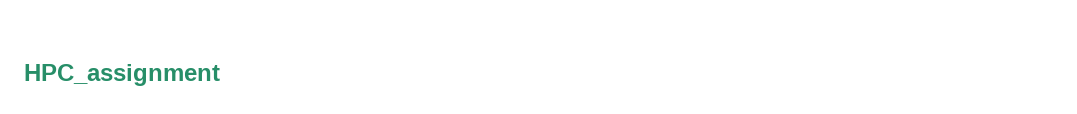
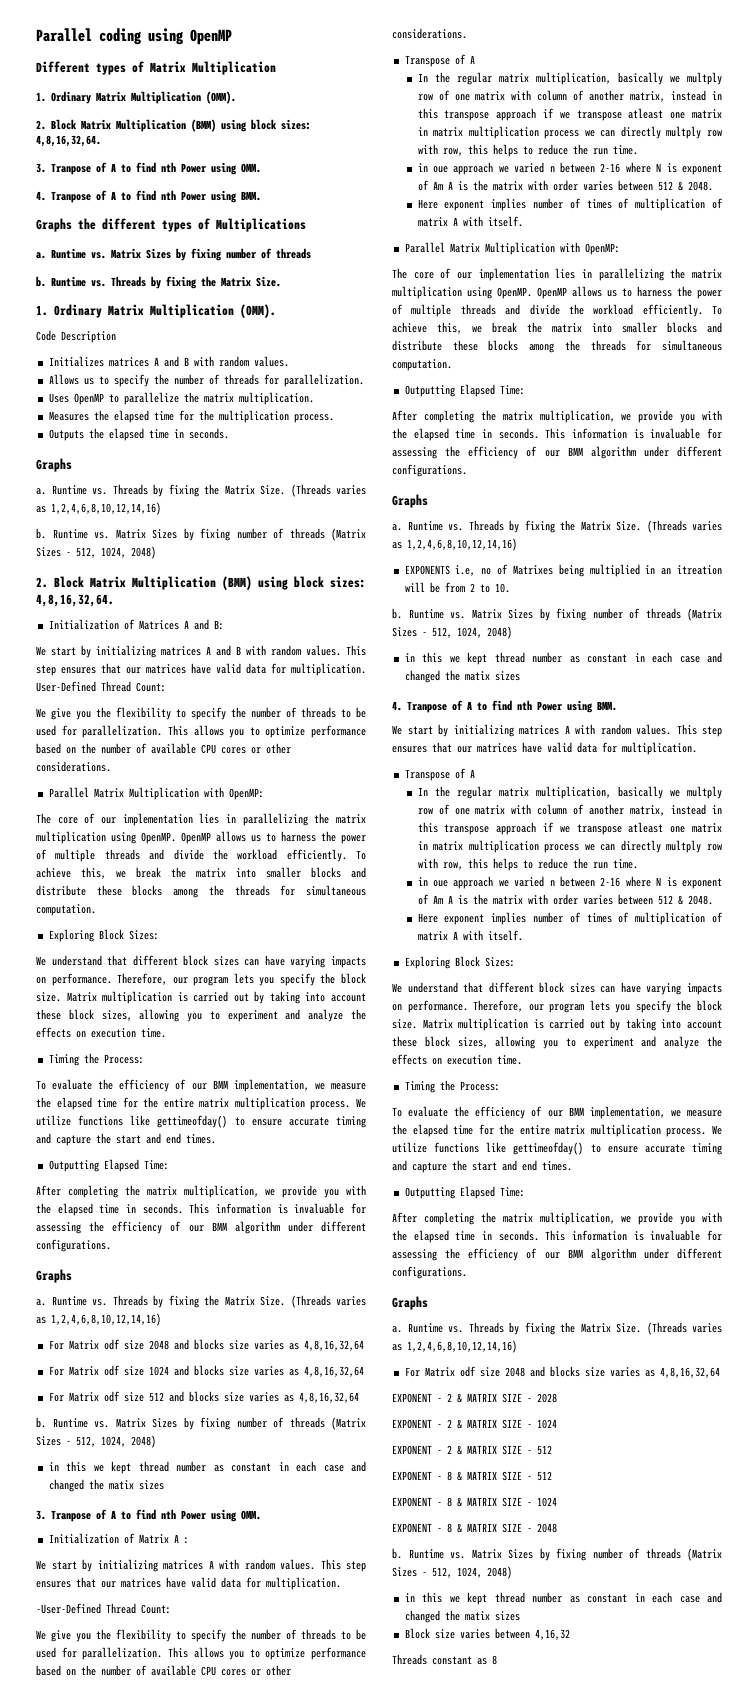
- HPC_assignment
+ Parallel coding using OpenMP
+ Different types of Matrix Multiplication
+ 1. Ordinary Matrix Multiplication (OMM).
+ 2. Block Matrix Multiplication (BMM) using block sizes: 4,8,16,32,64.
+ 3. Tranpose of A to find nth Power using OMM.
+ 4. Tranpose of A to find nth Power using BMM.
+ Graphs the different types of Multiplications
+ a. Runtime vs. Matrix Sizes by fixing number of threads
+ b. Runtime vs. Threads by fixing the Matrix Size.
+ 1. Ordinary Matrix Multiplication (OMM).
+ Code Description
+ Initializes matrices A and B with random values.
+ Allows us to specify the number of threads for parallelization.
+ Uses OpenMP to parallelize the matrix multiplication.
+ Measures the elapsed time for the multiplication process.
+ Outputs the elapsed time in seconds.
+ Graphs
+ a. Runtime vs. Threads by fixing the Matrix Size. (Threads varies as 1,2,4,6,8,10,12,14,16)
+ b. Runtime vs. Matrix Sizes by fixing number of threads (Matrix Sizes - 512, 1024, 2048)
+ 2. Block Matrix Multiplication (BMM) using block sizes: 4,8,16,32,64.
+ Initialization of Matrices A and B:
+ We start by initializing matrices A and B with random values. This step ensures that our matrices have valid data for multiplication. User-Defined Thread Count:
+ We give you the flexibility to specify the number of threads to be used for parallelization. This allows you to optimize performance based on the number of available CPU cores or other considerations.
+ Parallel Matrix Multiplication with OpenMP:
+ The core of our implementation lies in parallelizing the matrix multiplication using OpenMP. OpenMP allows us to harness the power of multiple threads and divide the workload efficiently. To achieve this, we break the matrix into smaller blocks and distribute these blocks among the threads for simultaneous computation.
+ Exploring Block Sizes:
+ We understand that different block sizes can have varying impacts on performance. Therefore, our program lets you specify the block size. Matrix multiplication is carried out by taking into account these block sizes, allowing you to experiment and analyze the effects on execution time.
+ Timing the Process:
+ To evaluate the efficiency of our BMM implementation, we measure the elapsed time for the entire matrix multiplication process. We utilize functions like gettimeofday() to ensure accurate timing and capture the start and end times.
+ Outputting Elapsed Time:
+ After completing the matrix multiplication, we provide you with the elapsed time in seconds. This information is invaluable for assessing the efficiency of our BMM algorithm under different configurations.
+ Graphs
+ a. Runtime vs. Threads by fixing the Matrix Size. (Threads varies as 1,2,4,6,8,10,12,14,16)
+ For Matrix odf size 2048 and blocks size varies as 4,8,16,32,64
+ For Matrix odf size 1024 and blocks size varies as 4,8,16,32,64
+ For Matrix odf size 512 and blocks size varies as 4,8,16,32,64
+ b. Runtime vs. Matrix Sizes by fixing number of threads (Matrix Sizes - 512, 1024, 2048)
+ in this we kept thread number as constant in each case and changed the matix sizes
+ 3. Tranpose of A to find nth Power using OMM.
+ Initialization of Matrix A :
+ We start by initializing matrices A with random values. This step ensures that our matrices have valid data for multiplication.
+ -User-Defined Thread Count:
+ We give you the flexibility to specify the number of threads to be used for parallelization. This allows you to optimize performance based on the number of available CPU cores or other considerations.
+ Transpose of A
+ In the regular matrix multiplication, basically we multply row of one matrix with column of another matrix, instead in this transpose approach if we transpose atleast one matrix in matrix multiplication process we can directly multply row with row, this helps to reduce the run time.
+ in oue approach we varied n between 2-16 where N is exponent of Am A is the matrix with order varies between 512 & 2048.
+ Here exponent implies number of times of multiplication of matrix A with itself.
+ Parallel Matrix Multiplication with OpenMP:
+ The core of our implementation lies in parallelizing the matrix multiplication using OpenMP. OpenMP allows us to harness the power of multiple threads and divide the workload efficiently. To achieve this, we break the matrix into smaller blocks and distribute these blocks among the threads for simultaneous computation.
+ Outputting Elapsed Time:
+ After completing the matrix multiplication, we provide you with the elapsed time in seconds. This information is invaluable for assessing the efficiency of our BMM algorithm under different configurations.
+ Graphs
+ a. Runtime vs. Threads by fixing the Matrix Size. (Threads varies as 1,2,4,6,8,10,12,14,16)
+ EXPONENTS i.e, no of Matrixes being multiplied in an itreation will be from 2 to 10.
+ b. Runtime vs. Matrix Sizes by fixing number of threads (Matrix Sizes - 512, 1024, 2048)
+ in this we kept thread number as constant in each case and changed the matix sizes
+ 4. Tranpose of A to find nth Power using BMM.
+ We start by initializing matrices A with random values. This step ensures that our matrices have valid data for multiplication.
+ Transpose of A
+ In the regular matrix multiplication, basically we multply row of one matrix with column of another matrix, instead in this transpose approach if we transpose atleast one matrix in matrix multiplication process we can directly multply row with row, this helps to reduce the run time.
+ in oue approach we varied n between 2-16 where N is exponent of Am A is the matrix with order varies between 512 & 2048.
+ Here exponent implies number of times of multiplication of matrix A with itself.
+ Exploring Block Sizes:
+ We understand that different block sizes can have varying impacts on performance. Therefore, our program lets you specify the block size. Matrix multiplication is carried out by taking into account these block sizes, allowing you to experiment and analyze the effects on execution time.
+ Timing the Process:
+ To evaluate the efficiency of our BMM implementation, we measure the elapsed time for the entire matrix multiplication process. We utilize functions like gettimeofday() to ensure accurate timing and capture the start and end times.
+ Outputting Elapsed Time:
+ After completing the matrix multiplication, we provide you with the elapsed time in seconds. This information is invaluable for assessing the efficiency of our BMM algorithm under different configurations.
+ Graphs
+ a. Runtime vs. Threads by fixing the Matrix Size. (Threads varies as 1,2,4,6,8,10,12,14,16)
+ For Matrix odf size 2048 and blocks size varies as 4,8,16,32,64
+ EXPONENT - 2 & MATRIX SIZE - 2028
+ EXPONENT - 2 & MATRIX SIZE - 1024
+ EXPONENT - 2 & MATRIX SIZE - 512
+ EXPONENT - 8 & MATRIX SIZE - 512
+ EXPONENT - 8 & MATRIX SIZE - 1024
+ EXPONENT - 8 & MATRIX SIZE - 2048
+ b. Runtime vs. Matrix Sizes by fixing number of threads (Matrix Sizes - 512, 1024, 2048)
+ in this we kept thread number as constant in each case and changed the matix sizes
+ Block size varies between 4,16,32
+ Threads constant as 8

